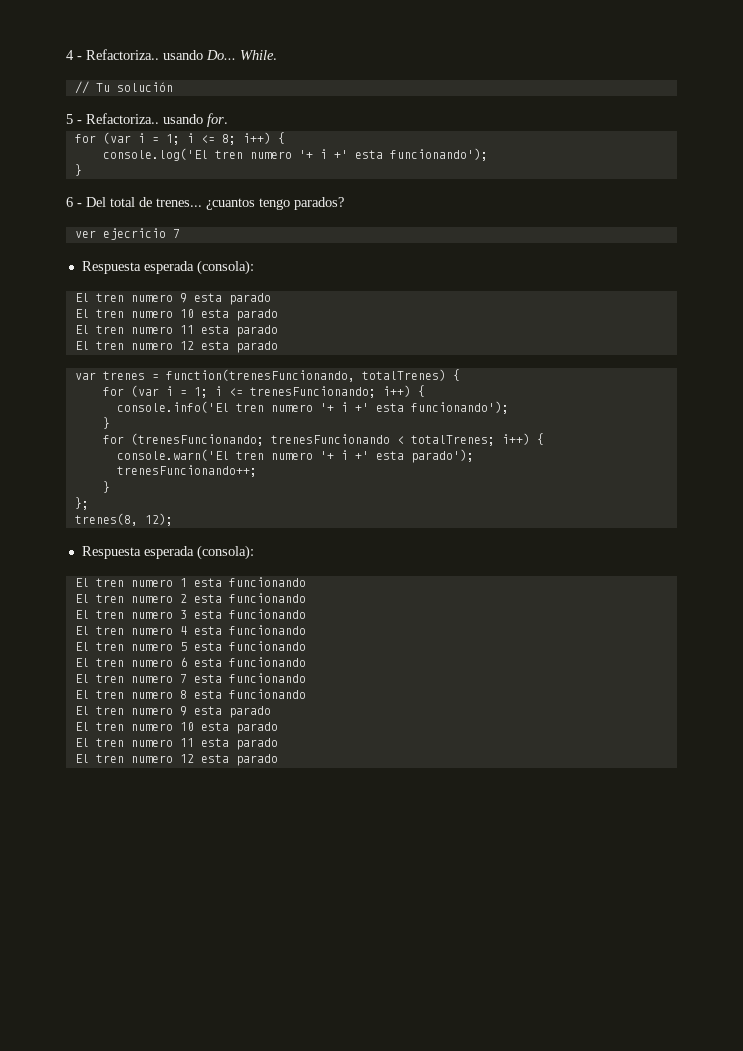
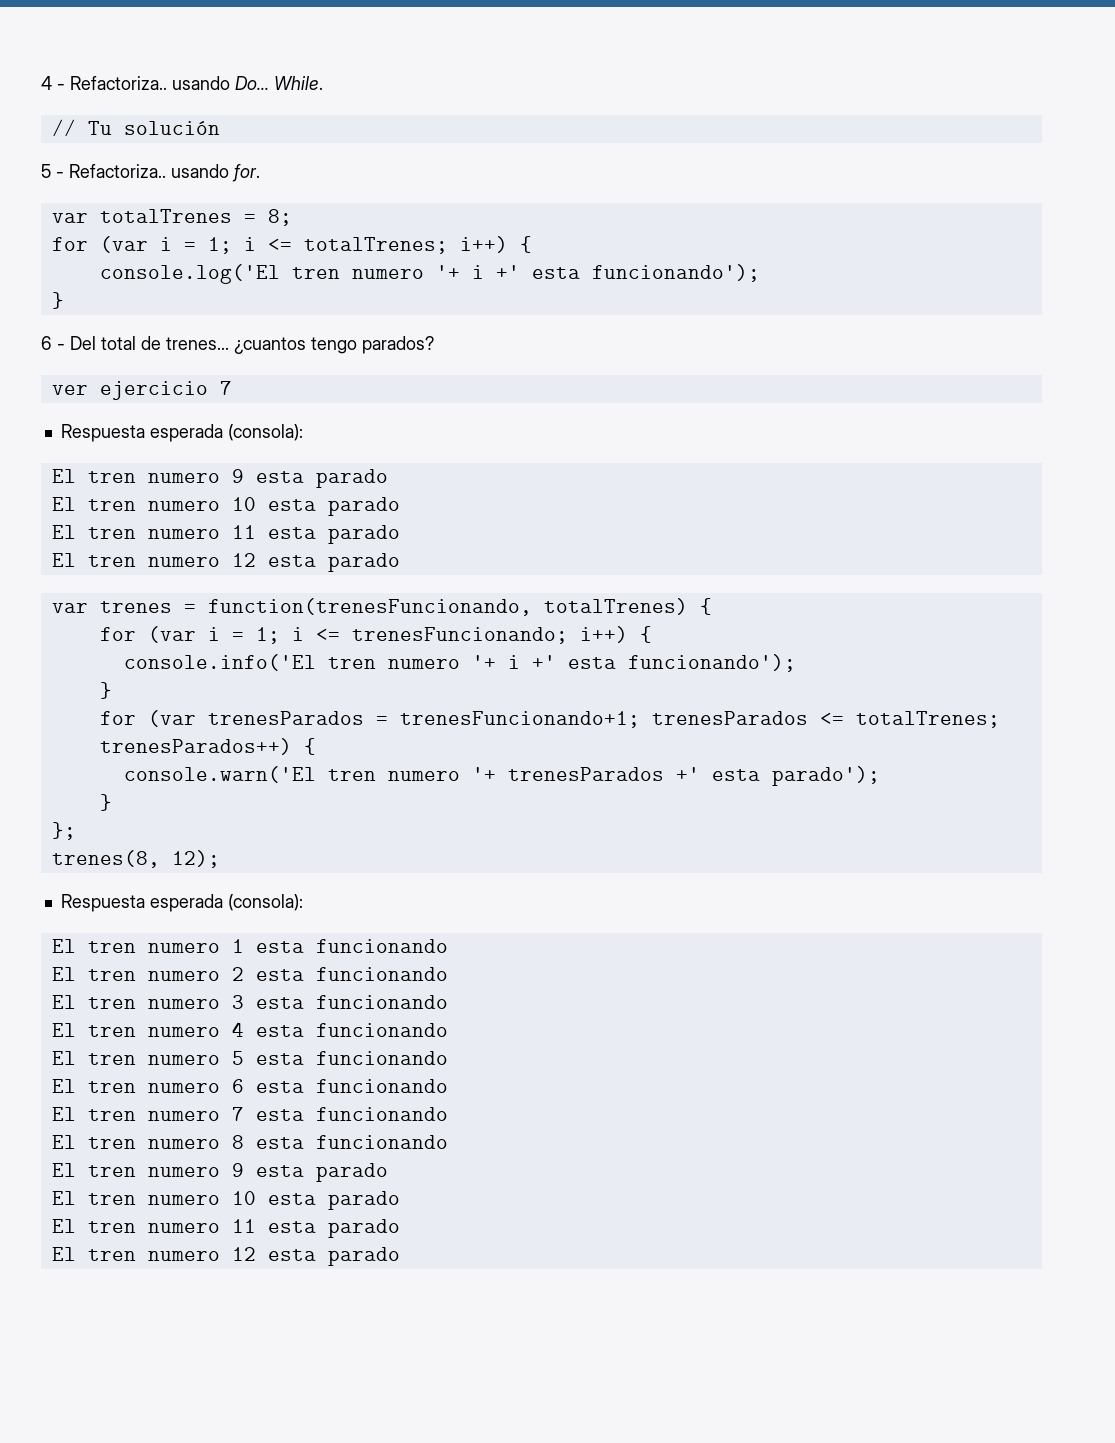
- for (var i = 1; i <= 8; i++) {
+ var totalTrenes = 8;
+ for (var i = 1; i <= totalTrenes; i++) {
- ver ejecricio 7
+ ver ejercicio 7
- for (trenesFuncionando; trenesFuncionando < totalTrenes; i++) {
+ for (var trenesParados = trenesFuncionando+1; trenesParados <= totalTrenes; trenesParados++) {
- console.warn('El tren numero '+ i +' esta parado');
+ console.warn('El tren numero '+ trenesParados +' esta parado');
- trenesFuncionando++;

